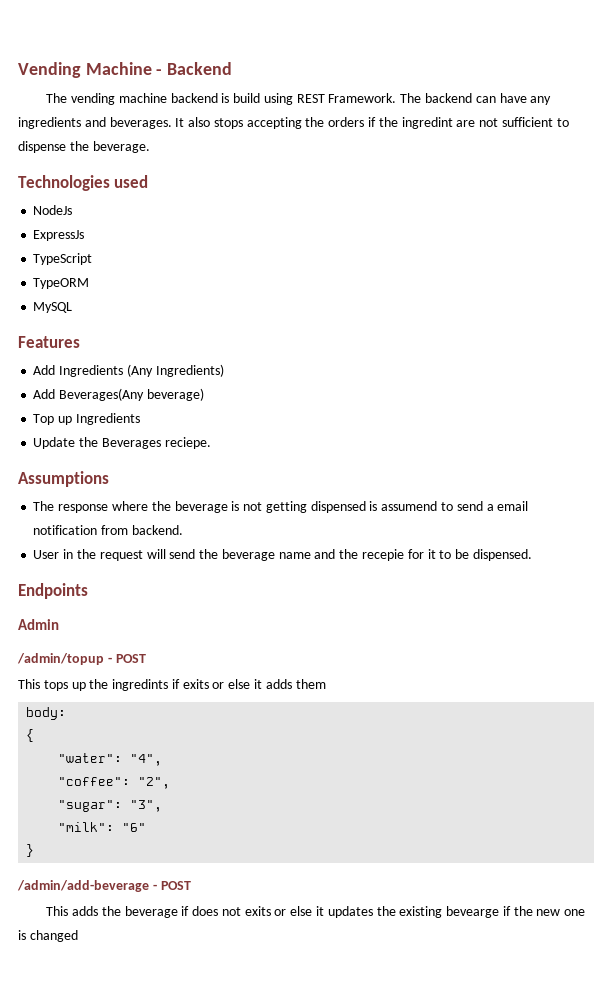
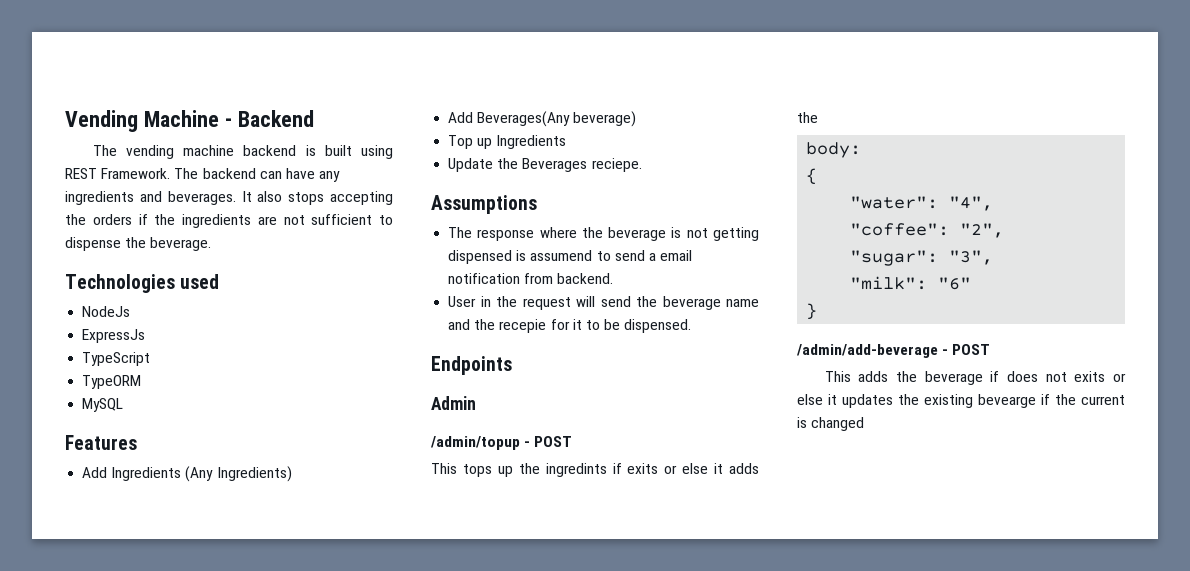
- The vending machine backend is build using REST Framework.
+ The vending machine backend is built using REST Framework.
- It also stops accepting the orders if the ingredint are not sufficient to dispense the beverage.
+ It also stops accepting the orders if the ingredients are not sufficient to dispense the beverage.
- This tops up the ingredints if exits or else it adds them
+ This tops up the ingredints if exits or else it adds the
- This adds the beverage if does not exits or else it updates the existing bevearge if the new one is changed
+ This adds the beverage if does not exits or else it updates the existing bevearge if the current is changed

